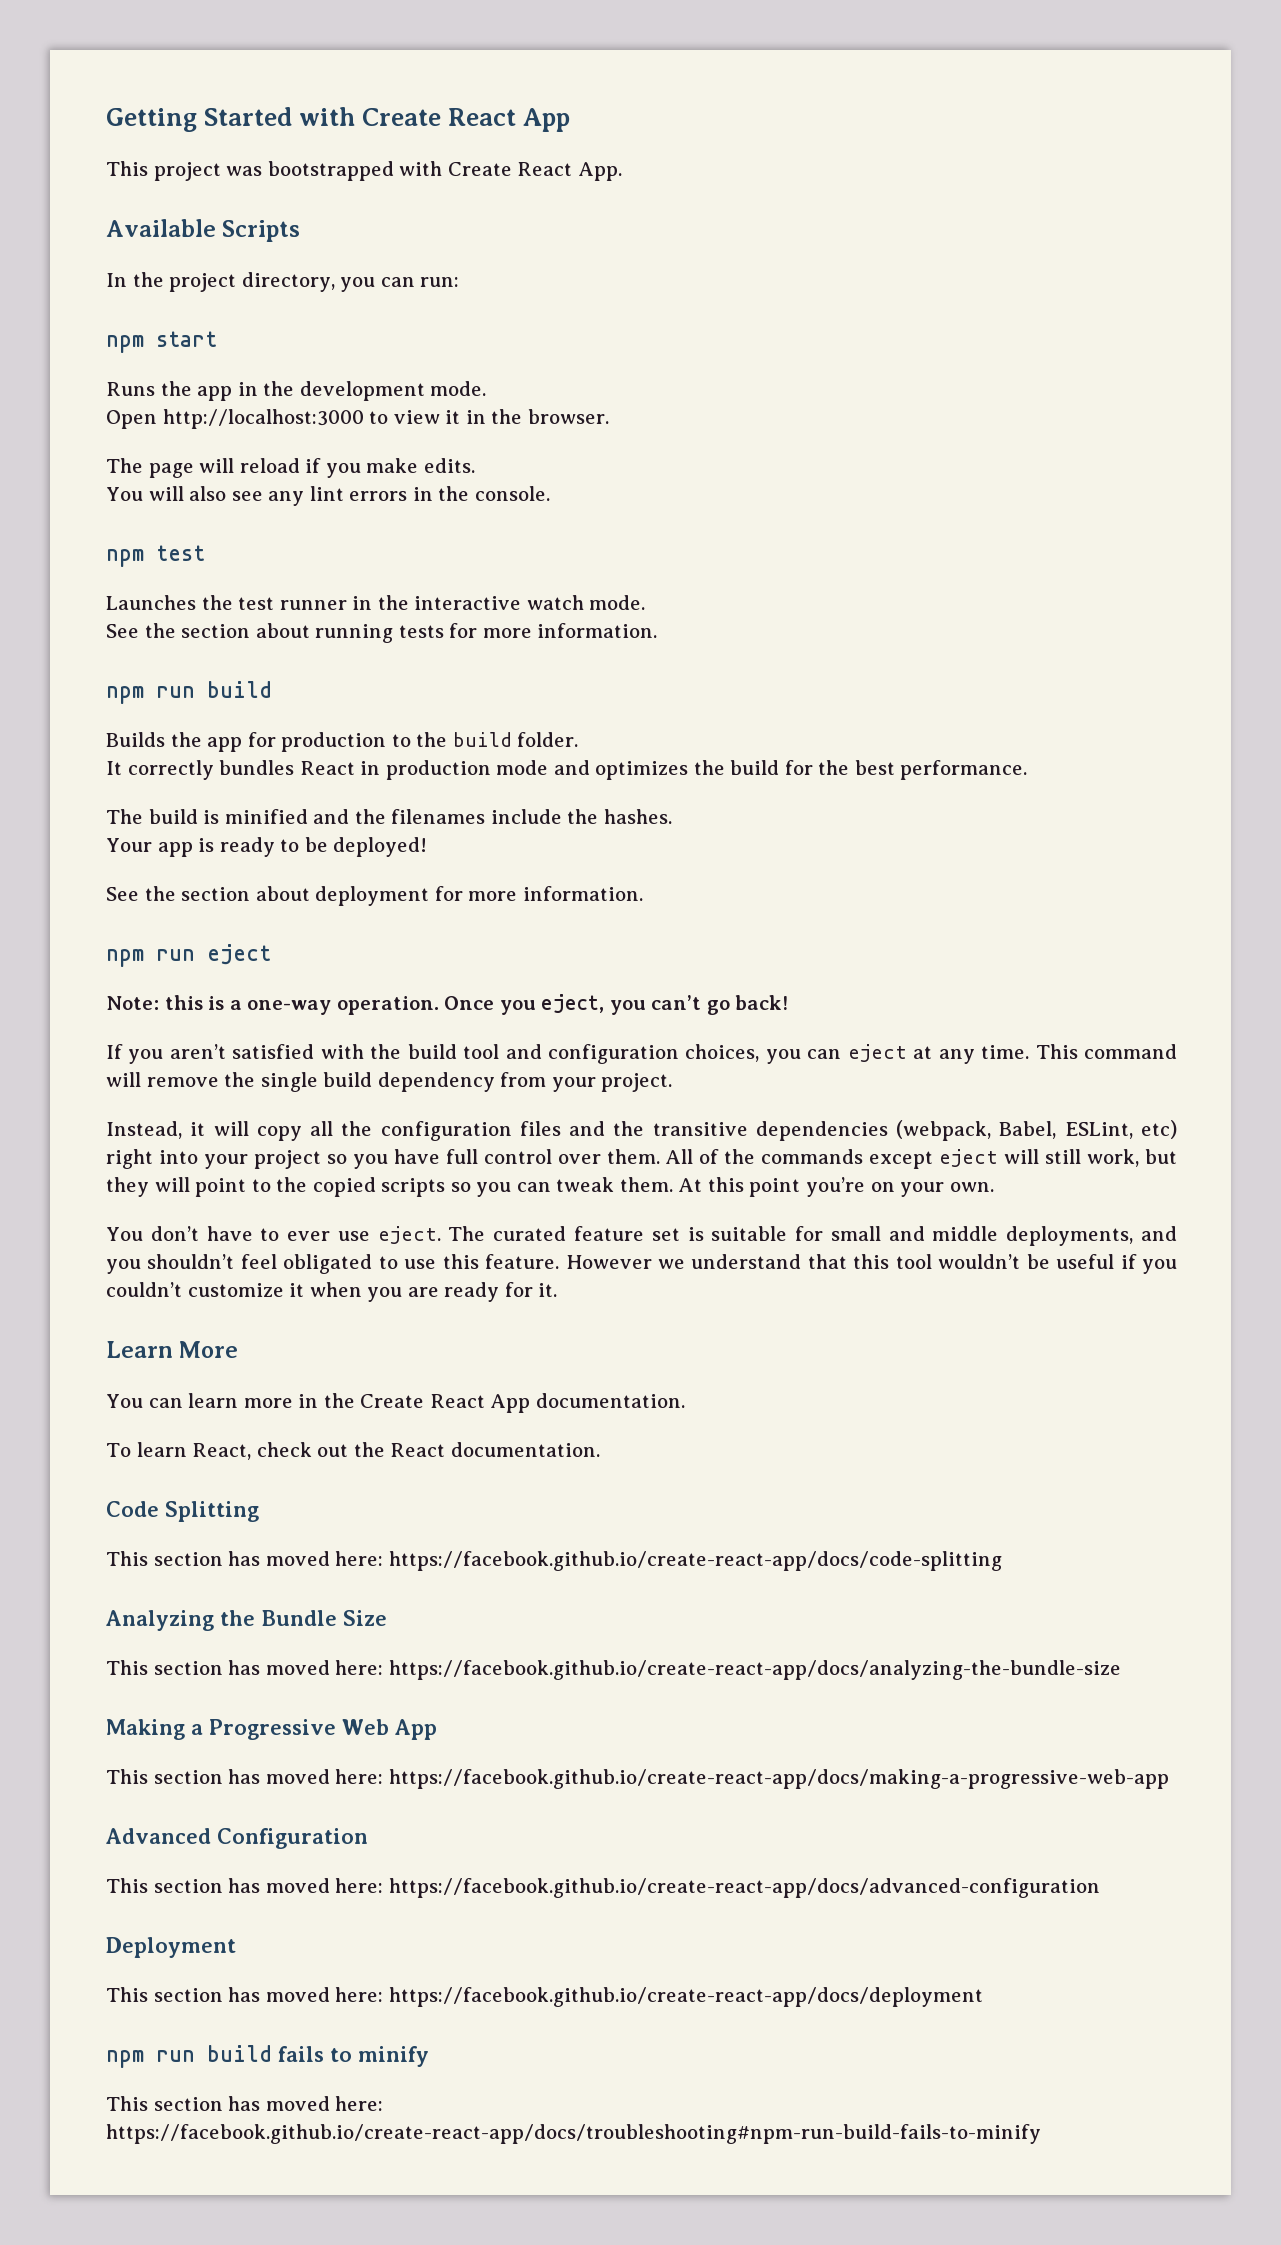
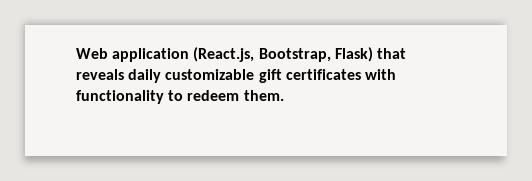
- Getting Started with Create React App
- This project was bootstrapped with Create React App.
- Available Scripts
- In the project directory, you can run:
- npm start
- Runs the app in the development mode.
- Open http://localhost:3000 to view it in the browser.
- The page will reload if you make edits.
- You will also see any lint errors in the console.
- npm test
- Launches the test runner in the interactive watch mode.
- See the section about running tests for more information.
- npm run build
- Builds the app for production to the build folder.
- It correctly bundles React in production mode and optimizes the build for the best performance.
- The build is minified and the filenames include the hashes.
- Your app is ready to be deployed!
- See the section about deployment for more information.
- npm run eject
- Note: this is a one-way operation. Once you eject, you can’t go back!
- If you aren’t satisfied with the build tool and configuration choices, you can eject at any time. This command will remove the single build dependency from your project.
- Instead, it will copy all the configuration files and the transitive dependencies (webpack, Babel, ESLint, etc) right into your project so you have full control over them. All of the commands except eject will still work, but they will point to the copied scripts so you can tweak them. At this point you’re on your own.
- You don’t have to ever use eject. The curated feature set is suitable for small and middle deployments, and you shouldn’t feel obligated to use this feature. However we understand that this tool wouldn’t be useful if you couldn’t customize it when you are ready for it.
- Learn More
- You can learn more in the Create React App documentation.
- To learn React, check out the React documentation.
- Code Splitting
- This section has moved here: https://facebook.github.io/create-react-app/docs/code-splitting
- Analyzing the Bundle Size
- This section has moved here: https://facebook.github.io/create-react-app/docs/analyzing-the-bundle-size
- Making a Progressive Web App
- This section has moved here: https://facebook.github.io/create-react-app/docs/making-a-progressive-web-app
- Advanced Configuration
- This section has moved here: https://facebook.github.io/create-react-app/docs/advanced-configuration
- Deployment
- This section has moved here: https://facebook.github.io/create-react-app/docs/deployment
- npm run build fails to minify
- This section has moved here: https://facebook.github.io/create-react-app/docs/troubleshooting#npm-run-build-fails-to-minify
+ Web application (React.js, Bootstrap, Flask) that reveals daily customizable gift certificates with functionality to redeem them.

